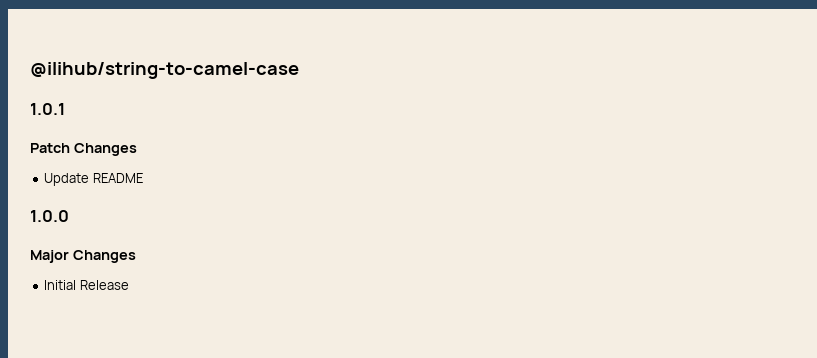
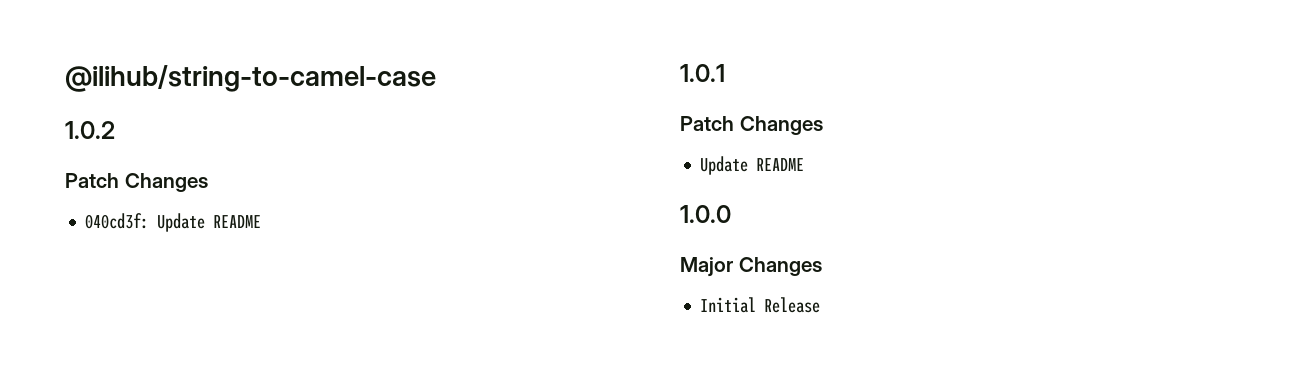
+ 1.0.2
+ Patch Changes
+ 040cd3f: Update README

